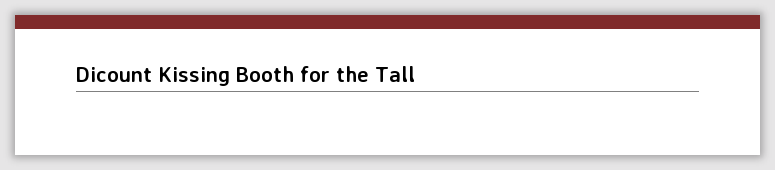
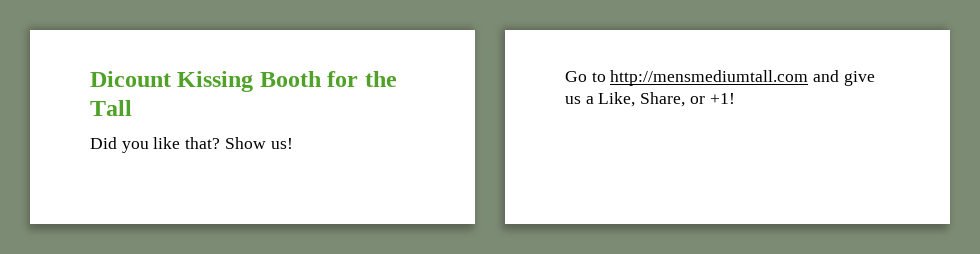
+ Did you like that? Show us!
+ Go to http://mensmediumtall.com and give us a Like, Share, or +1!

